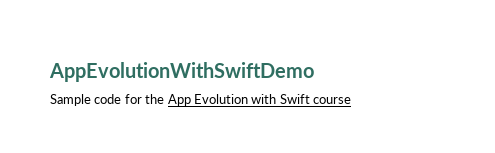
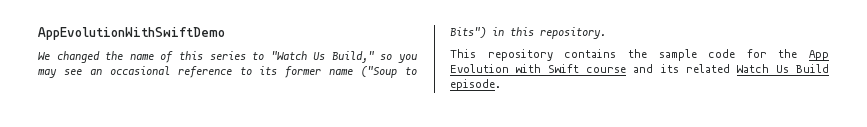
- Sample code for the App Evolution with Swift course
+ We changed the name of this series to "Watch Us Build," so you may see an occasional reference to its former name ("Soup to Bits") in this repository.
+ This repository contains the sample code for the App Evolution with Swift course and its related Watch Us Build episode.

